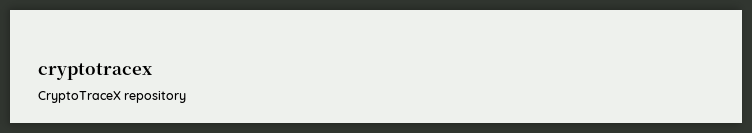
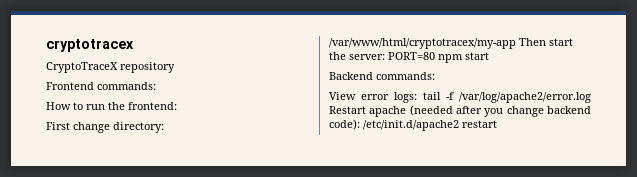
+ Frontend commands:
+ How to run the frontend:
+ First change directory: /var/www/html/cryptotracex/my-app Then start the server: PORT=80 npm start
+ Backend commands:
+ View error logs: tail -f /var/log/apache2/error.log Restart apache (needed after you change backend code): /etc/init.d/apache2 restart

